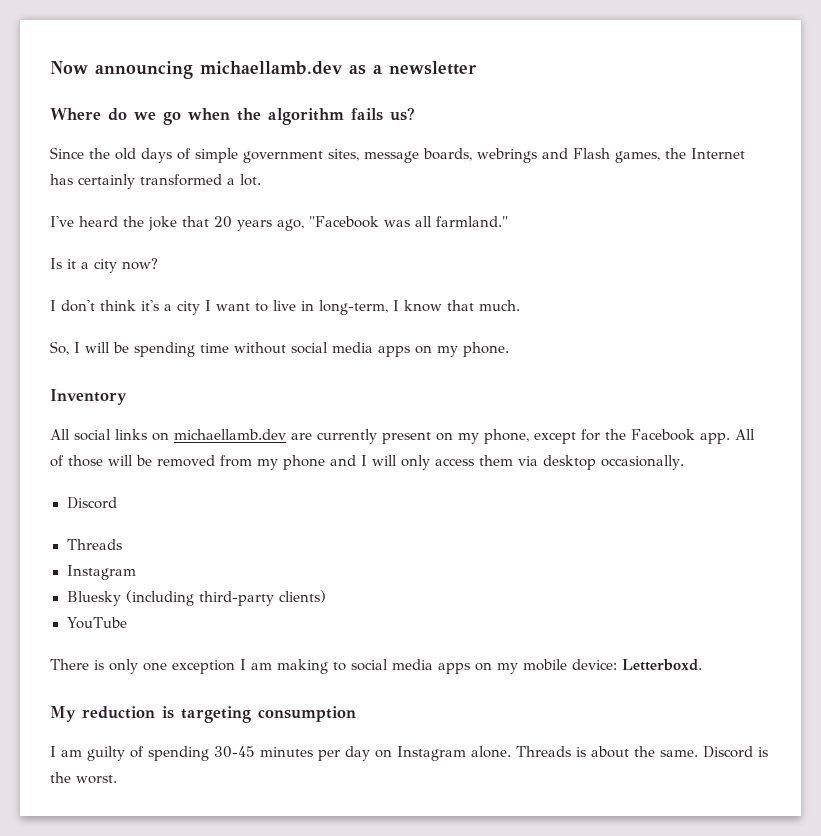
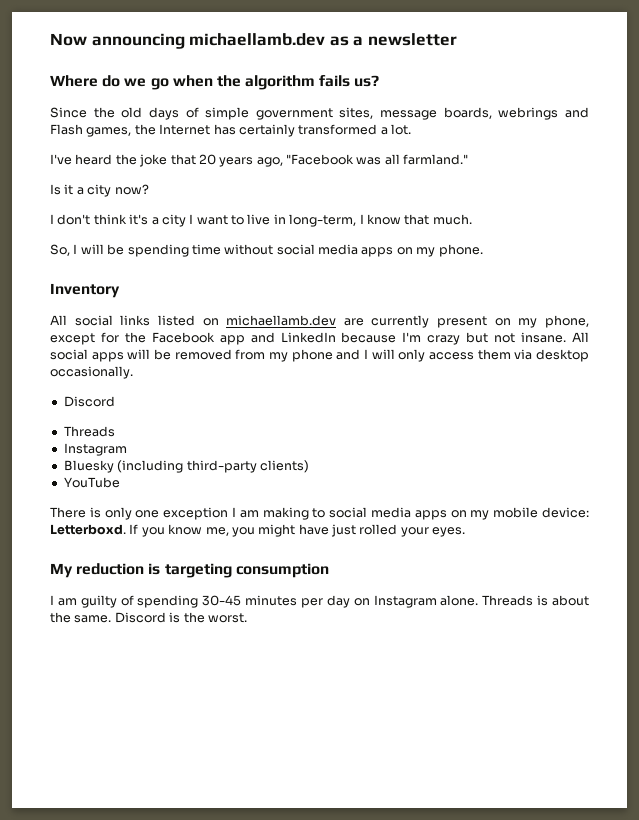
- All social links on michaellamb.dev are currently present on my phone, except for the Facebook app. All of those will be removed from my phone and I will only access them via desktop occasionally.
+ All social links listed on michaellamb.dev are currently present on my phone, except for the Facebook app and LinkedIn because I'm crazy but not insane. All social apps will be removed from my phone and I will only access them via desktop occasionally.
+ If you know me, you might have just rolled your eyes.

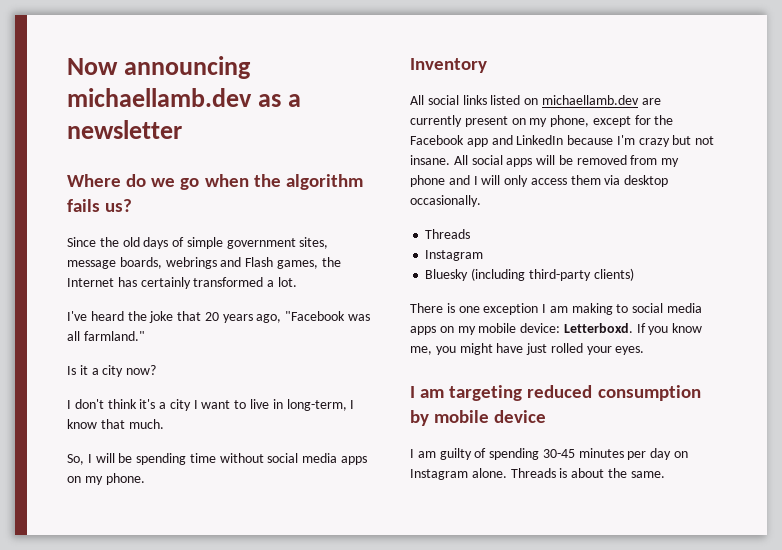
  All social apps will be removed from my phone and I will only access them via desktop occasionally.
- Discord
- YouTube
- There is only one exception I am making to social media apps on my mobile device: Letterboxd.
+ There is one exception I am making to social media apps on my mobile device: Letterboxd.
- My reduction is targeting consumption
+ I am targeting reduced consumption by mobile device
- Discord is the worst.

